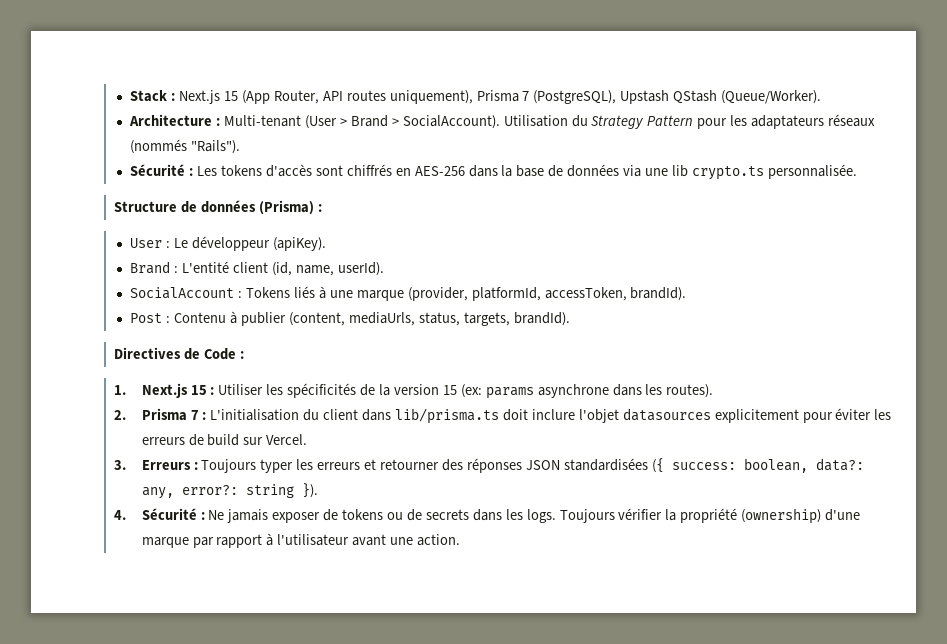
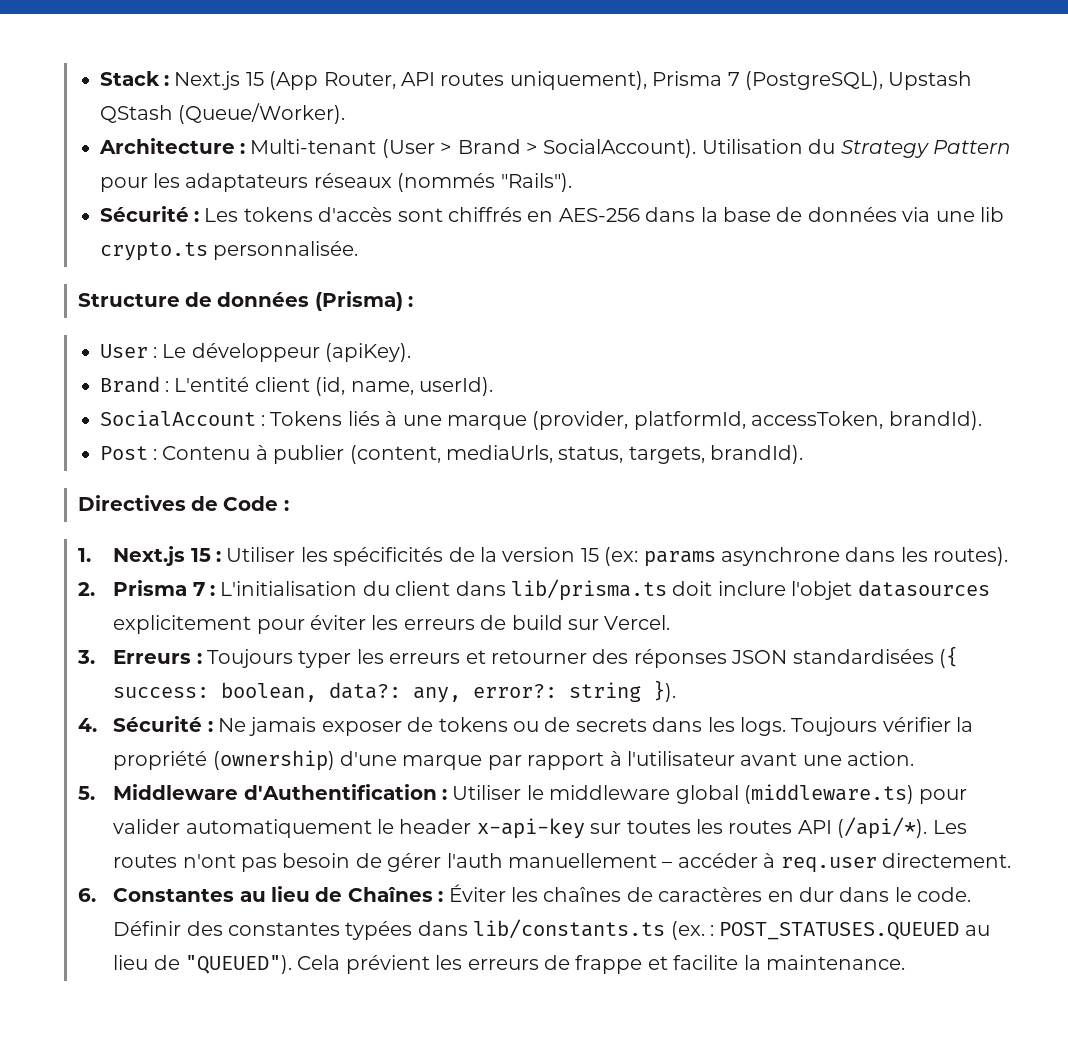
+ 5. Middleware d'Authentification : Utiliser le middleware global (middleware.ts) pour valider automatiquement le header x-api-key sur toutes les routes API (/api/*). Les routes n'ont pas besoin de gérer l'auth manuellement – accéder à req.user directement.
+ 6. Constantes au lieu de Chaînes : Éviter les chaînes de caractères en dur dans le code. Définir des constantes typées dans lib/constants.ts (ex. : POST_STATUSES.QUEUED au lieu de "QUEUED"). Cela prévient les erreurs de frappe et facilite la maintenance.

